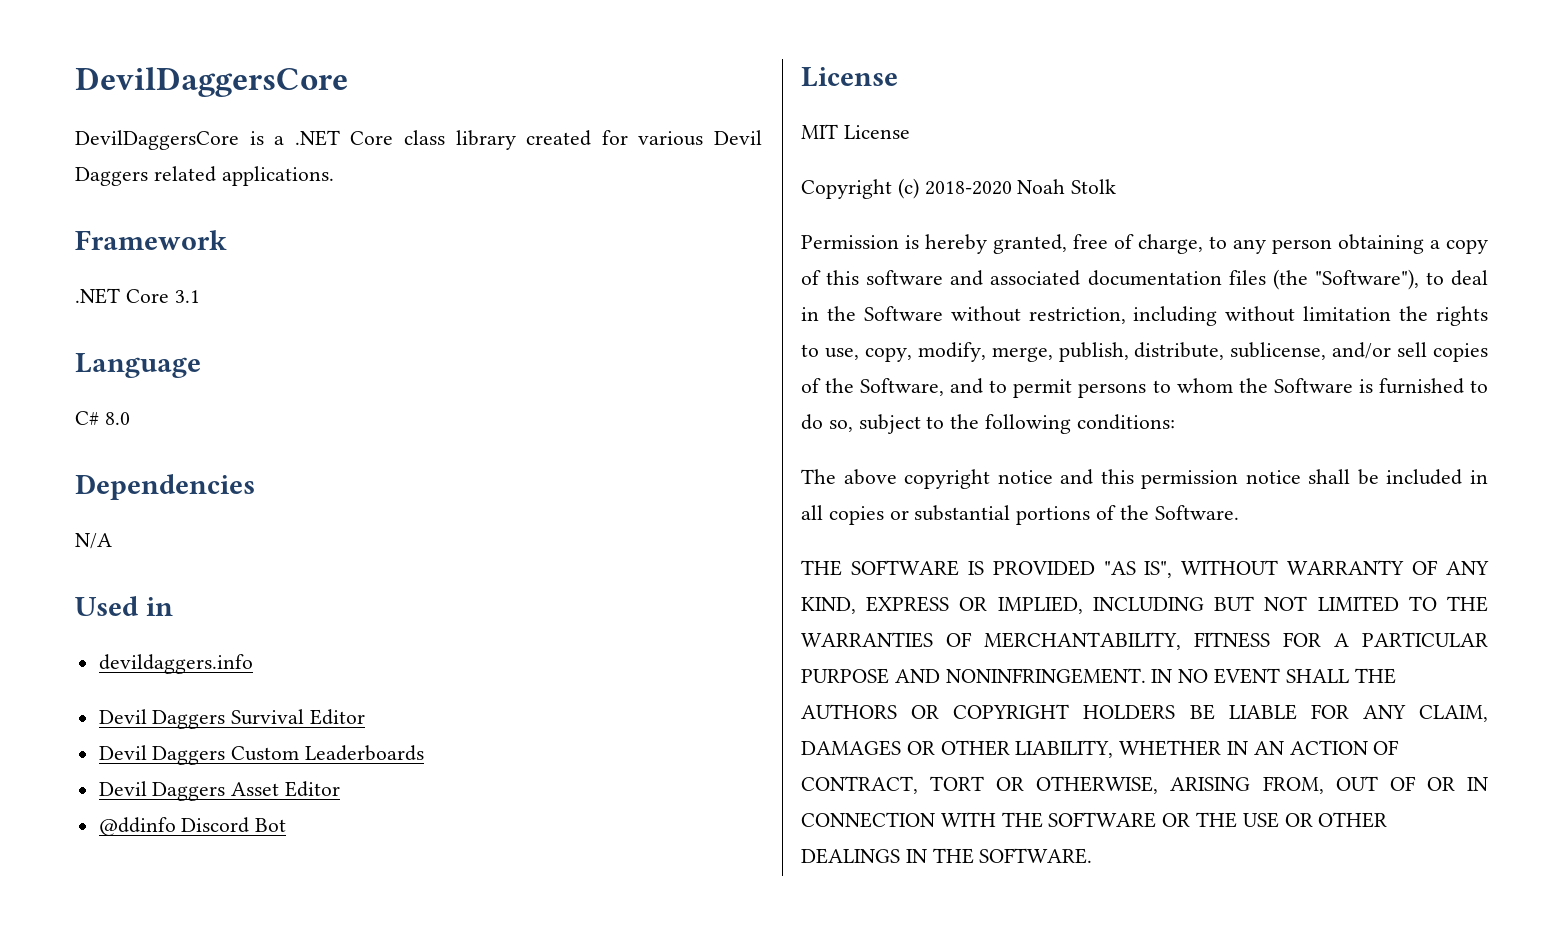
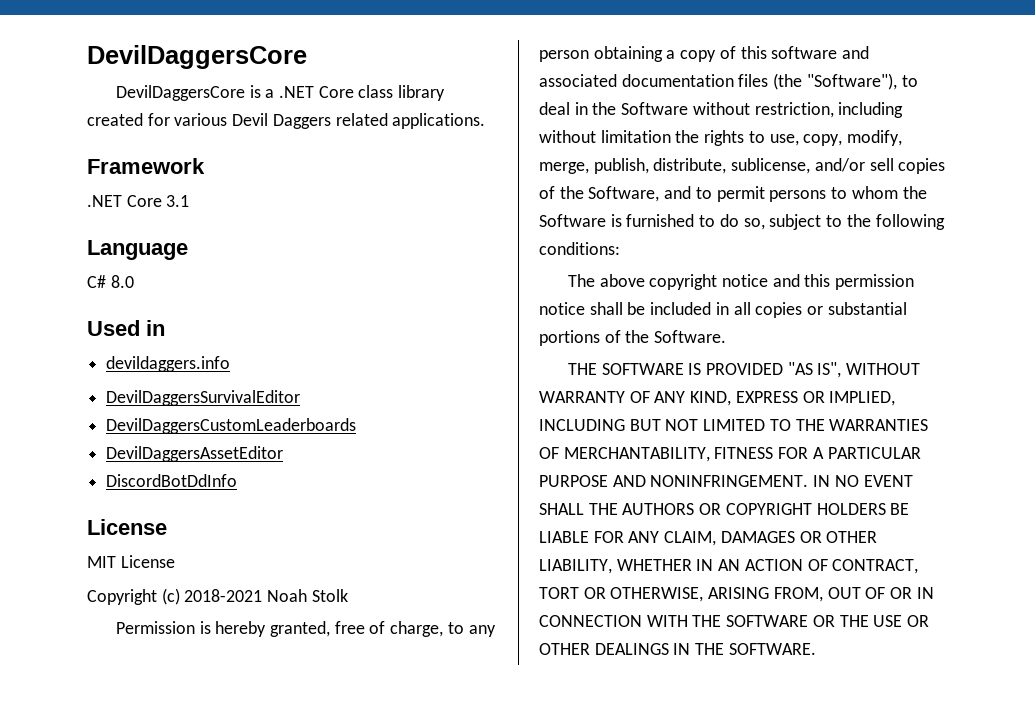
- Dependencies
- N/A
- Devil Daggers Survival Editor
- Devil Daggers Custom Leaderboards
- Devil Daggers Asset Editor
- @ddinfo Discord Bot
+ DevilDaggersSurvivalEditor
+ DevilDaggersCustomLeaderboards
+ DevilDaggersAssetEditor
+ DiscordBotDdInfo
- Copyright (c) 2018-2020 Noah Stolk
+ Copyright (c) 2018-2021 Noah Stolk

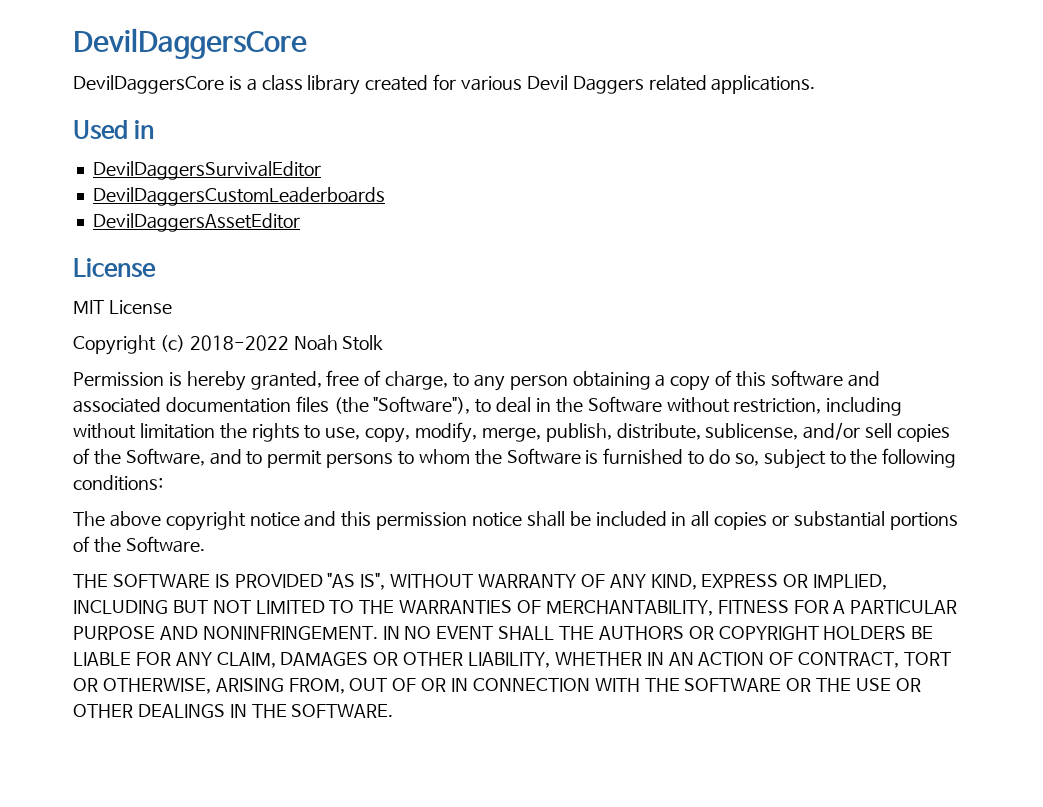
- DevilDaggersCore is a .NET Core class library created for various Devil Daggers related applications.
+ DevilDaggersCore is a class library created for various Devil Daggers related applications.
- Framework
- .NET Core 3.1
- Language
- C# 8.0
- devildaggers.info
- DiscordBotDdInfo
- Copyright (c) 2018-2021 Noah Stolk
+ Copyright (c) 2018-2022 Noah Stolk

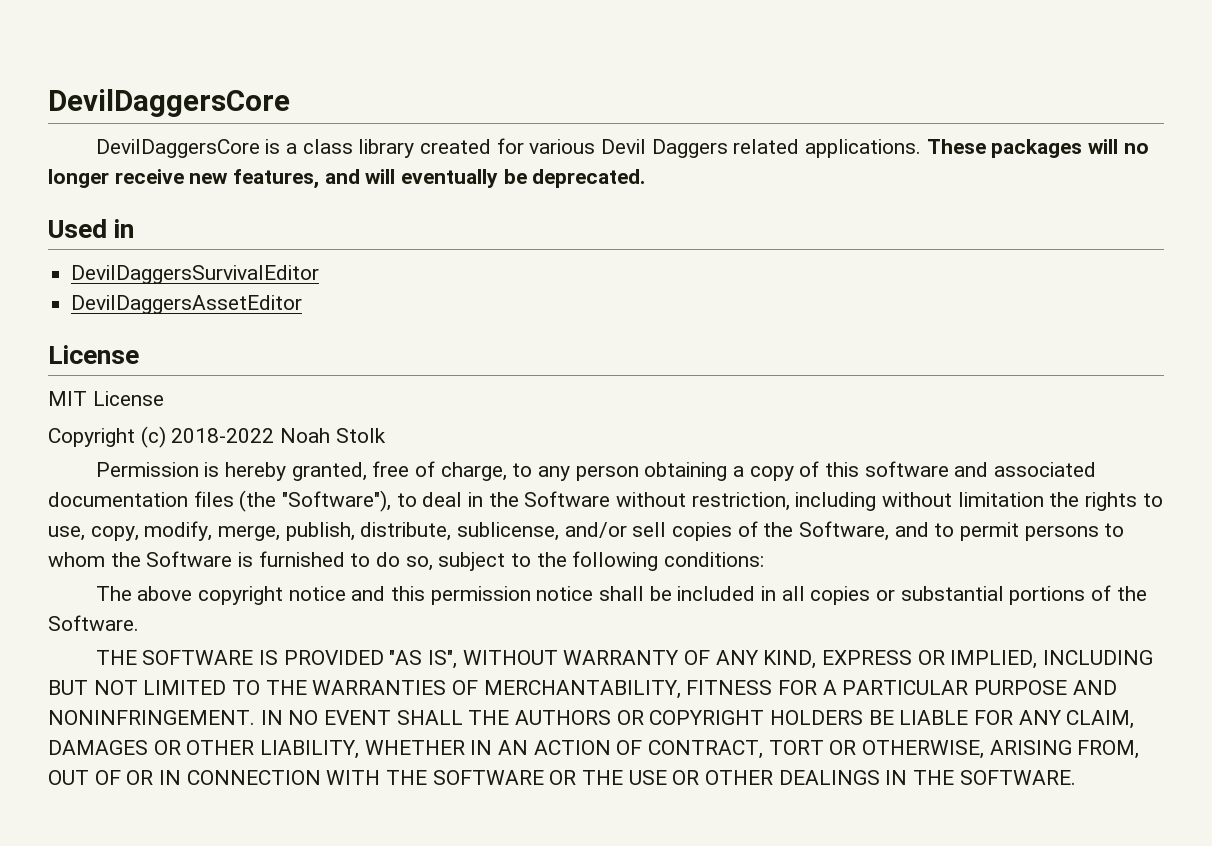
+ These packages will no longer receive new features, and will eventually be deprecated.
- DevilDaggersCustomLeaderboards

